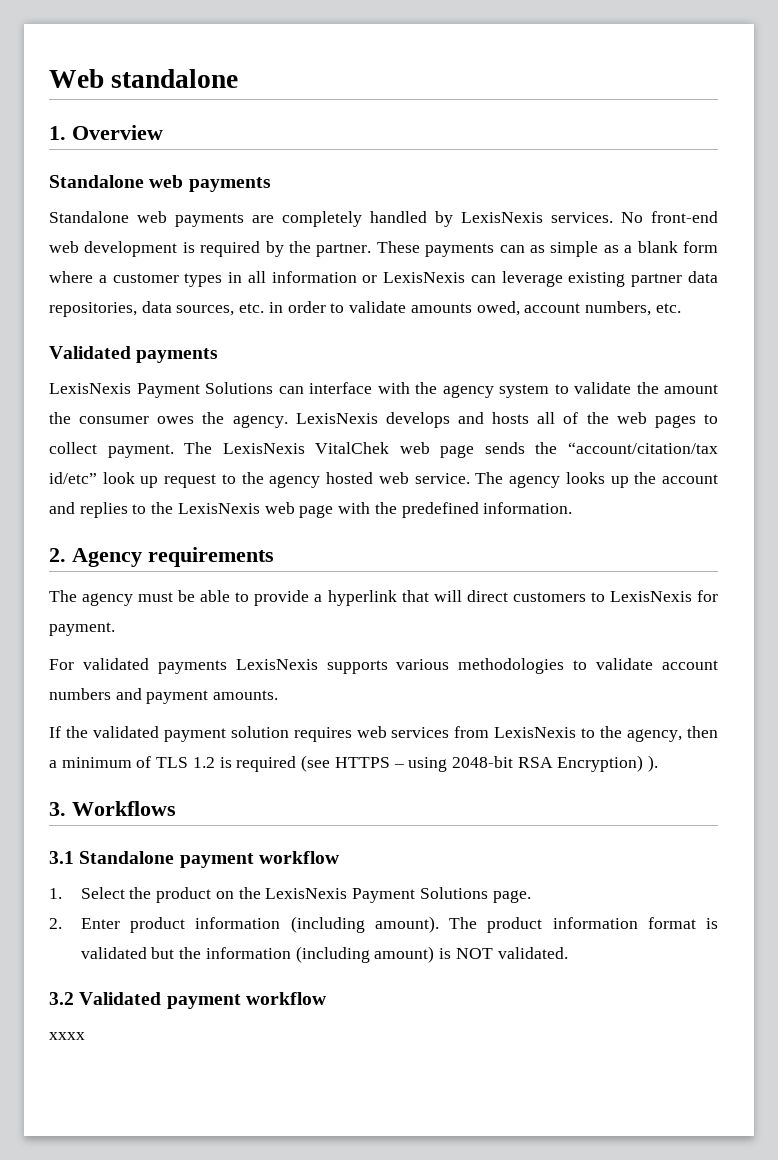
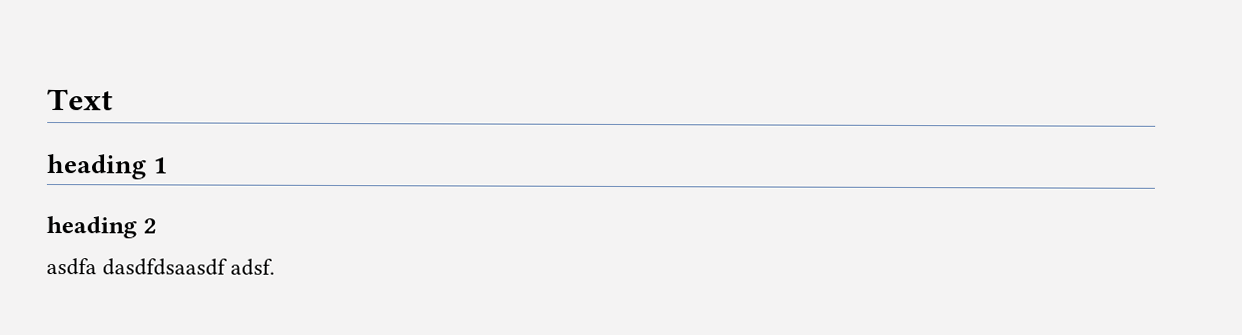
- Web standalone
- 1. Overview
- Standalone web payments
- Standalone web payments are completely handled by LexisNexis services. No front-end web development is required by the partner. These payments can as simple as a blank form where a customer types in all information or LexisNexis can leverage existing partner data repositories, data sources, etc. in order to validate amounts owed, account numbers, etc.
- Validated payments
- LexisNexis Payment Solutions can interface with the agency system to validate the amount the consumer owes the agency. LexisNexis develops and hosts all of the web pages to collect payment. The LexisNexis VitalChek web page sends the “account/citation/tax id/etc” look up request to the agency hosted web service. The agency looks up the account and replies to the LexisNexis web page with the predefined information.
- 2. Agency requirements
- The agency must be able to provide a hyperlink that will direct customers to LexisNexis for payment.
- For validated payments LexisNexis supports various methodologies to validate account numbers and payment amounts.
- If the validated payment solution requires web services from LexisNexis to the agency, then a minimum of TLS 1.2 is required (see HTTPS – using 2048-bit RSA Encryption) ).
- 3. Workflows
- 3.1 Standalone payment workflow
- 1. Select the product on the LexisNexis Payment Solutions page.
- 2. Enter product information (including amount). The product information format is validated but the information (including amount) is NOT validated.
- 3.2 Validated payment workflow
- xxxx
+ Text
+ heading 1
+ heading 2
+ asdfa dasdfdsaasdf adsf.

